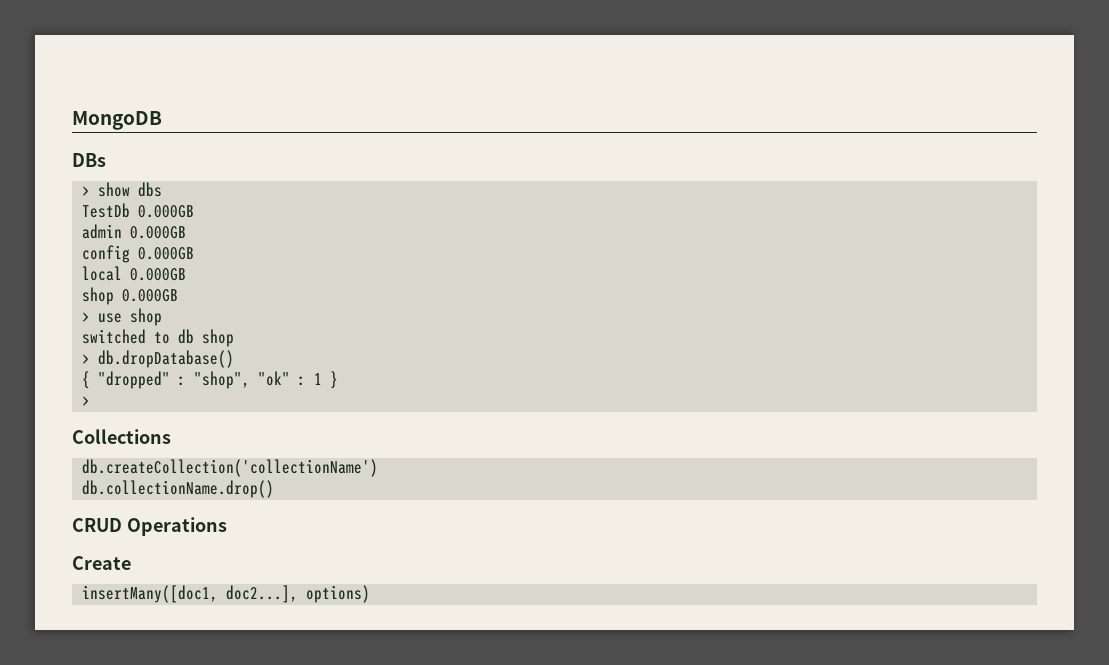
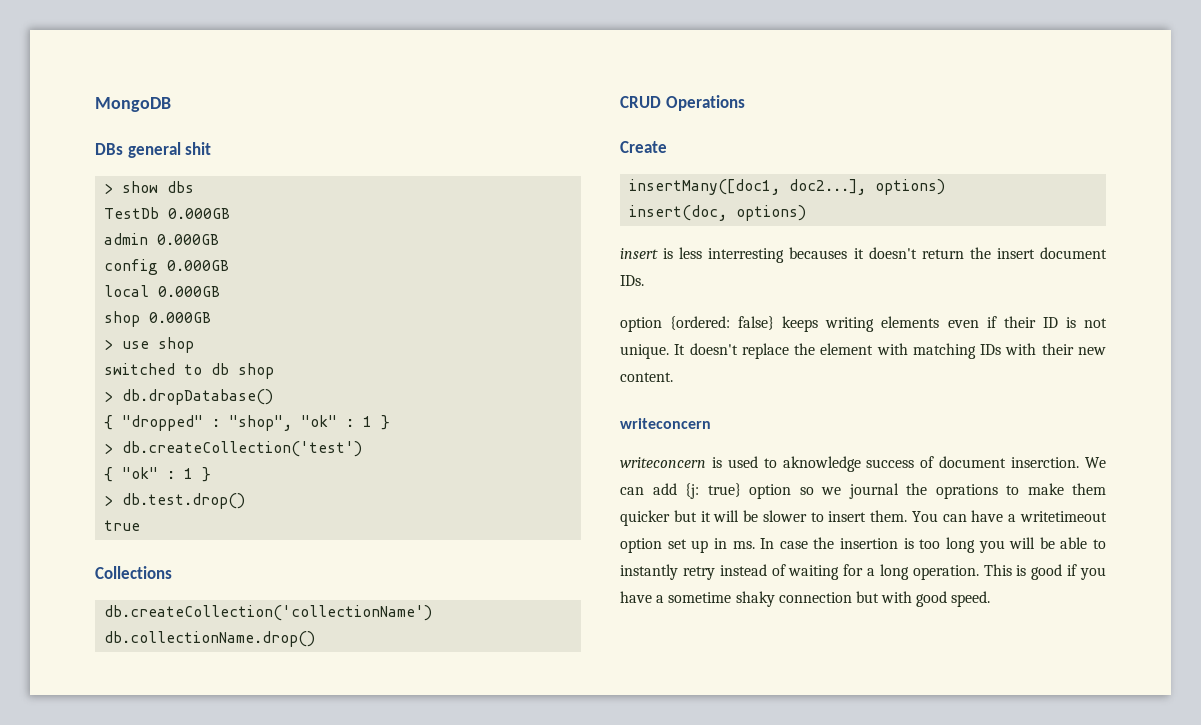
- DBs
+ DBs general shit
  { "dropped" : "shop", "ok" : 1 }
- >
+ > db.createCollection('test')
+ { "ok" : 1 }
+ > db.test.drop()
+ true
+ insert(doc, options)
+ insert is less interresting becauses it doesn't return the insert document IDs.
+ option {ordered: false} keeps writing elements even if their ID is not unique. It doesn't replace the element with matching IDs with their new content.
+ writeconcern
+ writeconcern is used to aknowledge success of document inserction. We can add {j: true} option so we journal the oprations to make them quicker but it will be slower to insert them. You can have a writetimeout option set up in ms. In case the insertion is too long you will be able to instantly retry instead of waiting for a long operation. This is good if you have a sometime shaky connection but with good speed.

